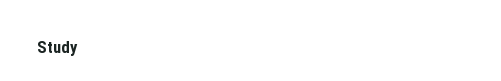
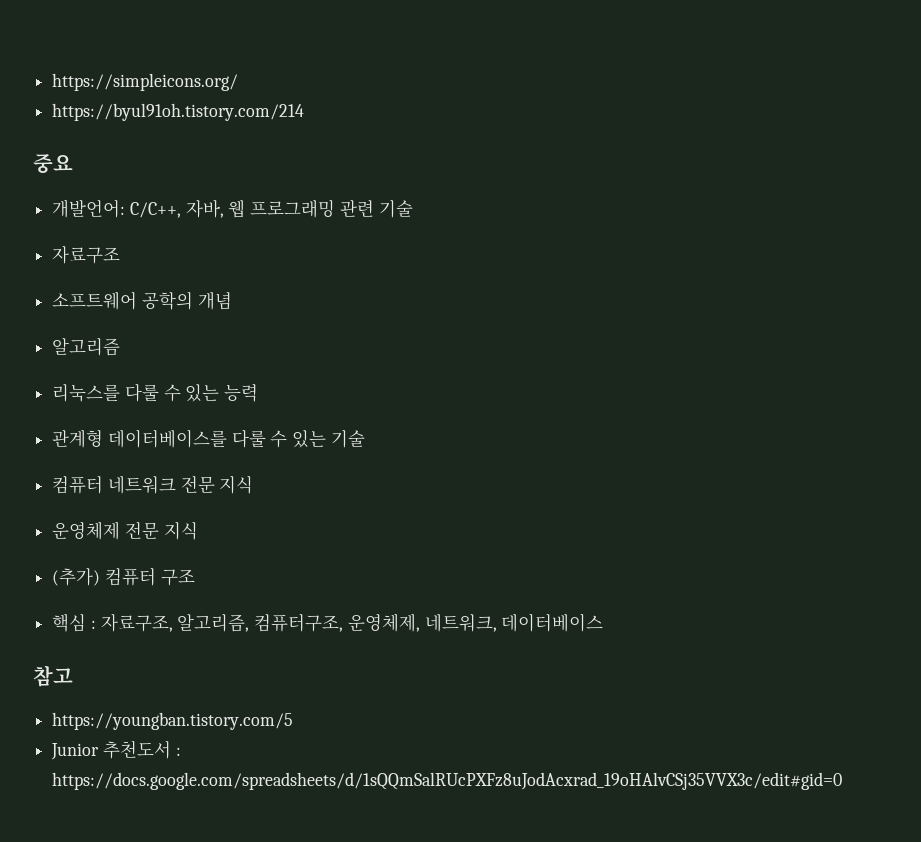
- Study
+ https://simpleicons.org/
+ https://byul91oh.tistory.com/214
+ 중요
+ 개발언어: C/C++, 자바, 웹 프로그래밍 관련 기술
+ 자료구조
+ 소프트웨어 공학의 개념
+ 알고리즘
+ 리눅스를 다룰 수 있는 능력
+ 관계형 데이터베이스를 다룰 수 있는 기술
+ 컴퓨터 네트워크 전문 지식
+ 운영체제 전문 지식
+ (추가) 컴퓨터 구조
+ 핵심 : 자료구조, 알고리즘, 컴퓨터구조, 운영체제, 네트워크, 데이터베이스
+ 참고
+ https://youngban.tistory.com/5
+ Junior 추천도서 : https://docs.google.com/spreadsheets/d/1sQQmSalRUcPXFz8uJodAcxrad_19oHAlvCSj35VVX3c/edit#gid=0

